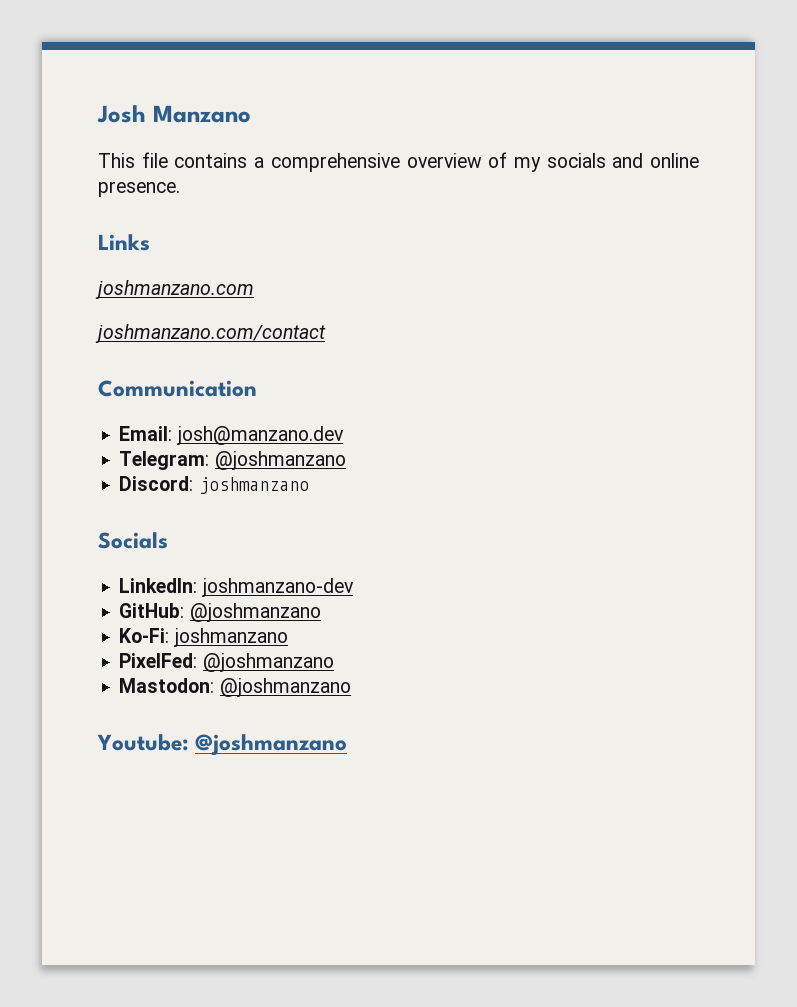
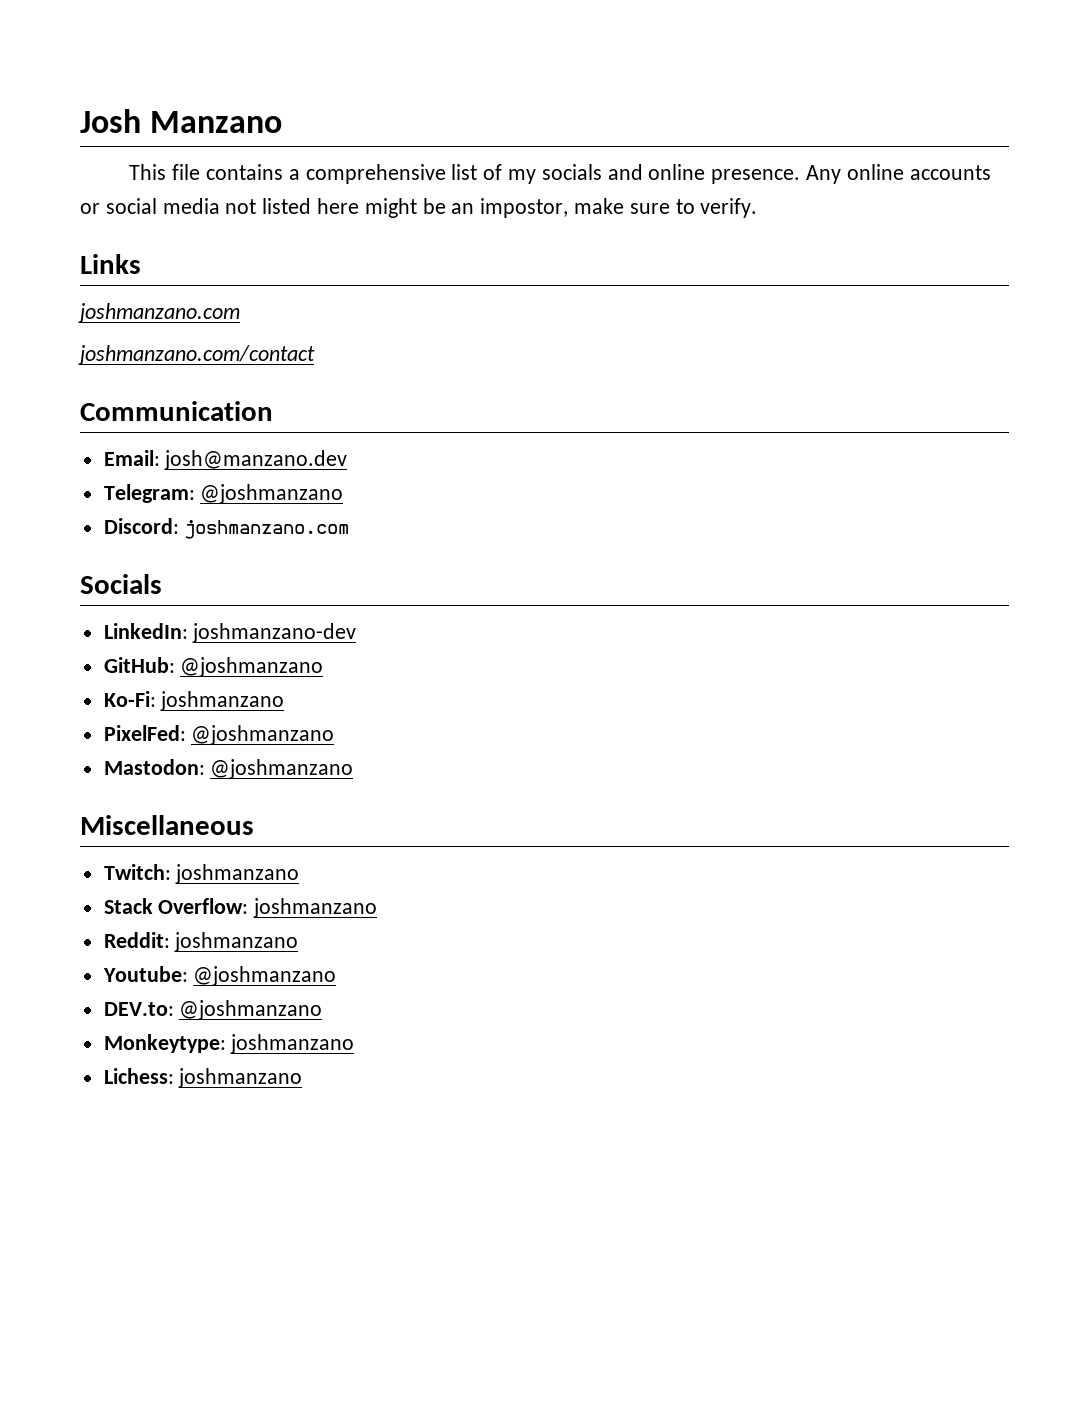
- This file contains a comprehensive overview of my socials and online presence.
+ This file contains a comprehensive list of my socials and online presence. Any online accounts or social media not listed here might be an impostor, make sure to verify.
- Discord: joshmanzano
+ Discord: joshmanzano.com
+ Miscellaneous
+ Twitch: joshmanzano
+ Stack Overflow: joshmanzano
+ Reddit: joshmanzano
  Youtube: @joshmanzano
+ DEV.to: @joshmanzano
+ Monkeytype: joshmanzano
+ Lichess: joshmanzano

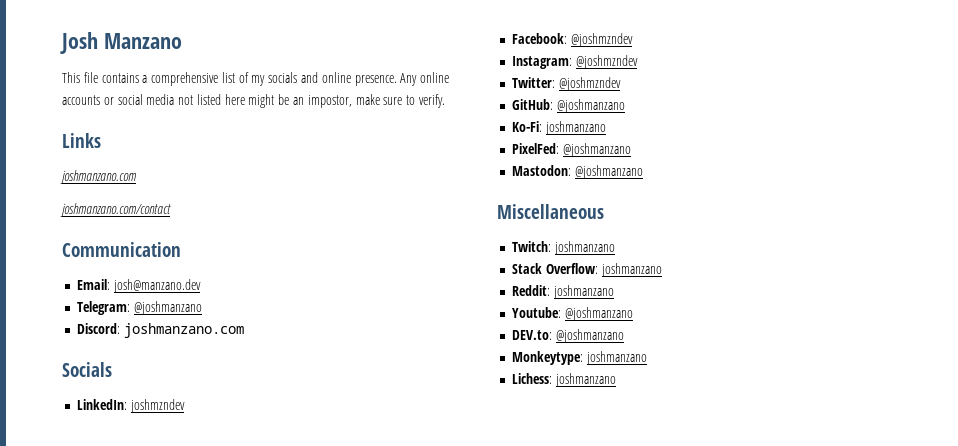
- LinkedIn: joshmanzano-dev
+ LinkedIn: joshmzndev
+ Facebook: @joshmzndev
+ Instagram: @joshmzndev
+ Twitter: @joshmzndev

